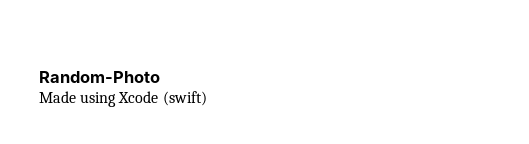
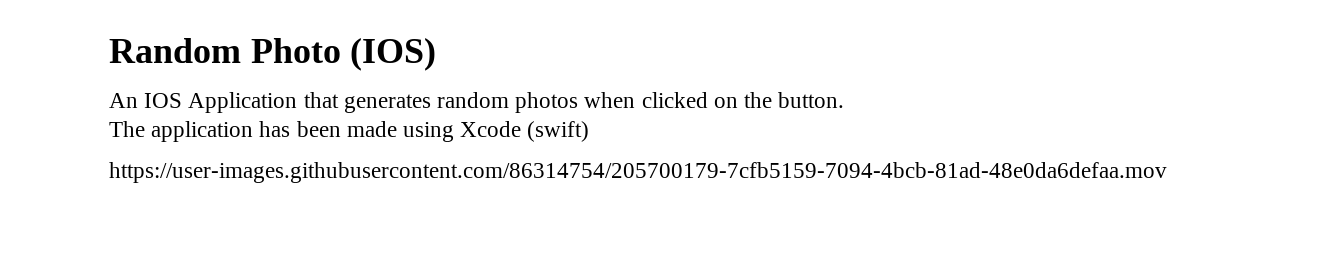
- Random-Photo
- Made using Xcode (swift)
+ Random Photo (IOS)
+ An IOS Application that generates random photos when clicked on the button.
+ The application has been made using Xcode (swift)
+ https://user-images.githubusercontent.com/86314754/205700179-7cfb5159-7094-4bcb-81ad-48e0da6defaa.mov

